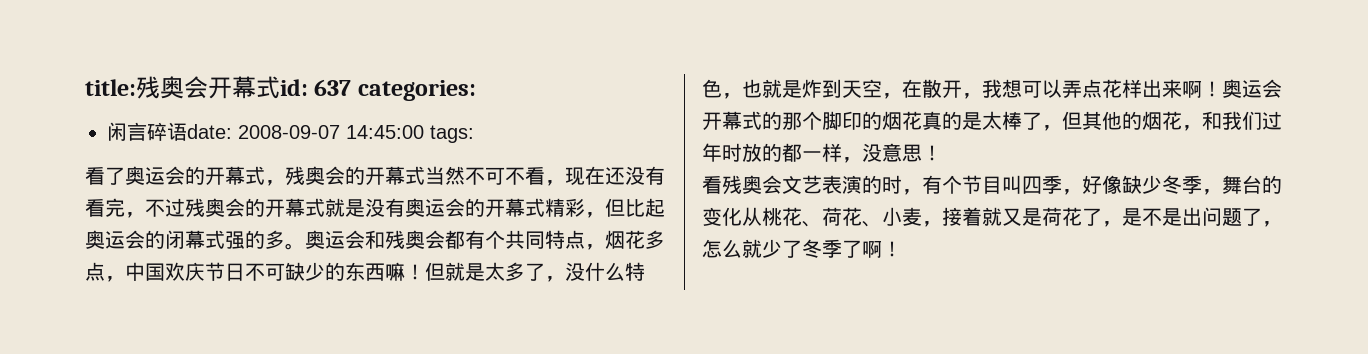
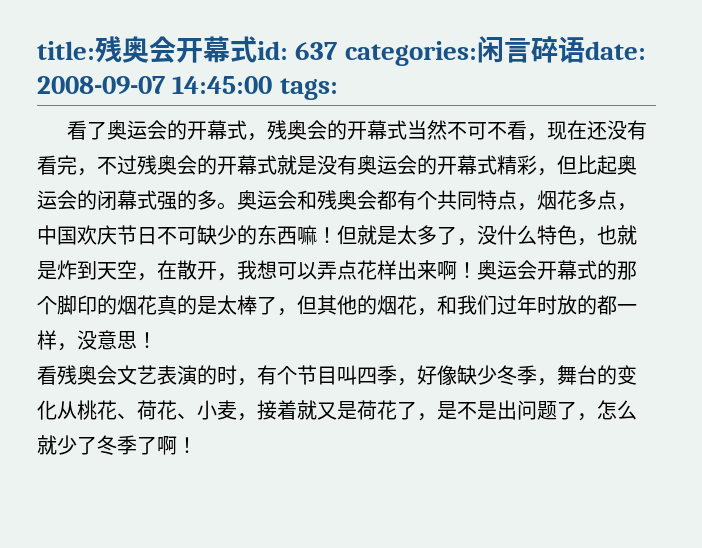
- title:残奥会开幕式id: 637 categories:
- 闲言碎语date: 2008-09-07 14:45:00 tags:
+ title:残奥会开幕式id: 637 categories:闲言碎语date: 2008-09-07 14:45:00 tags:

